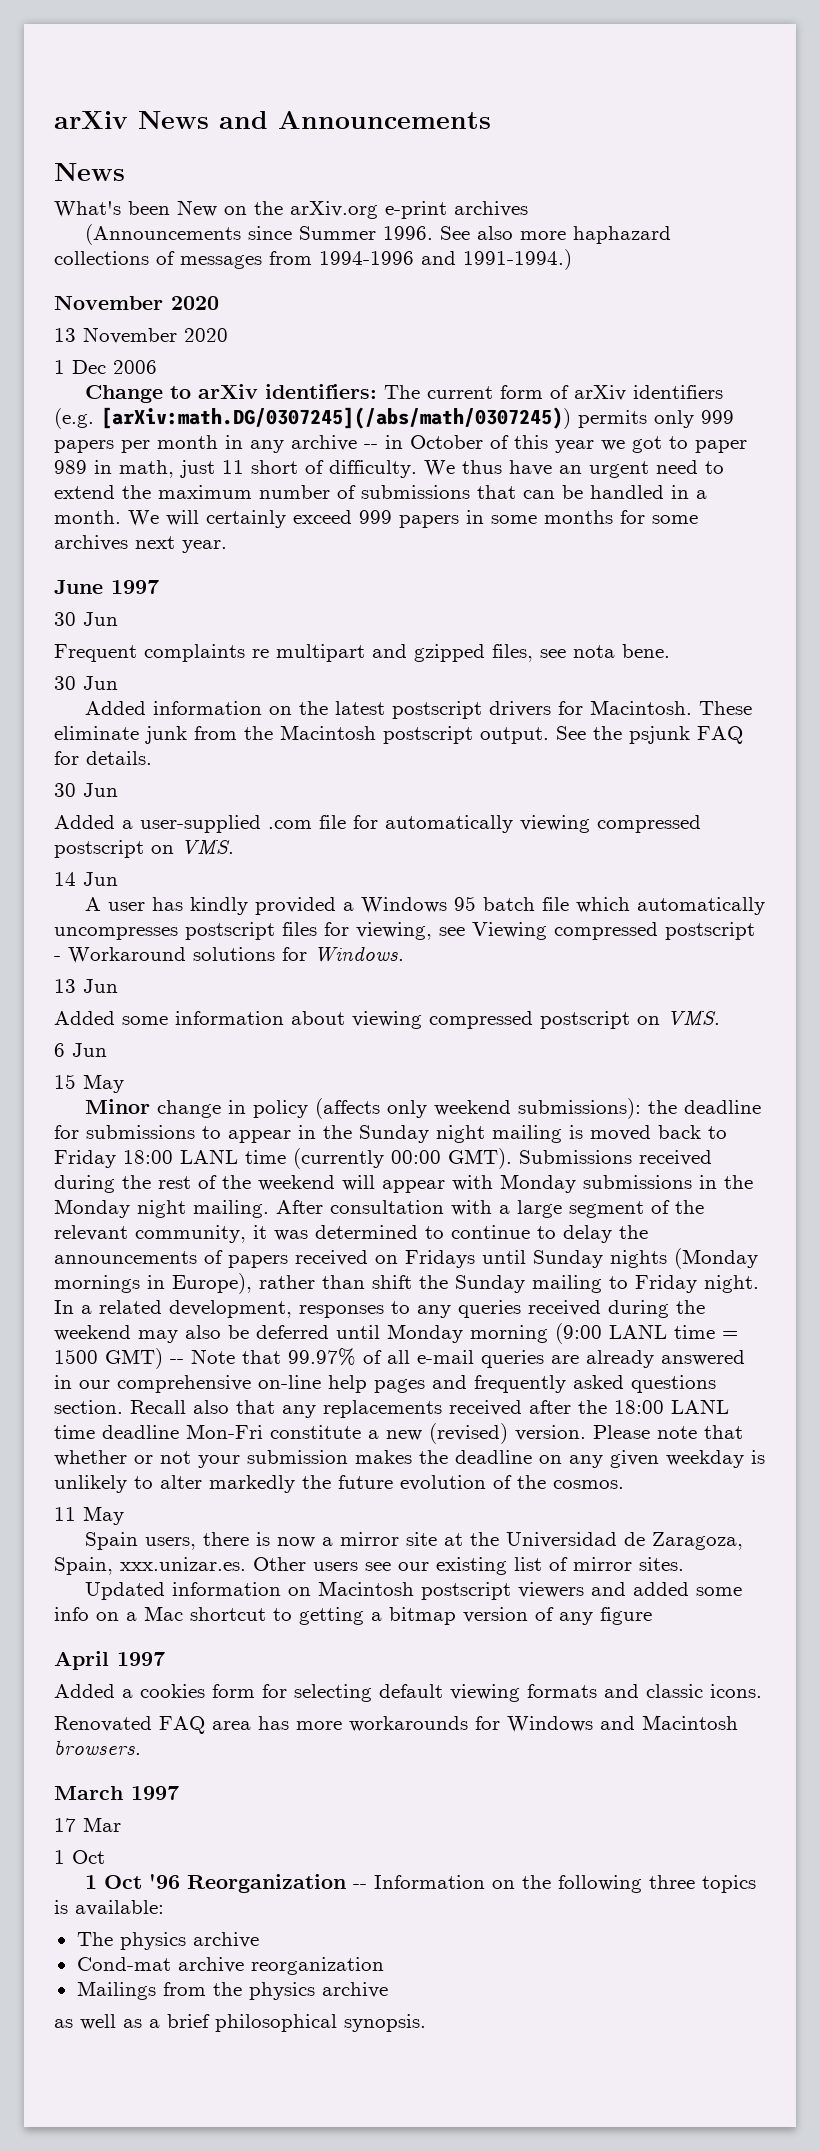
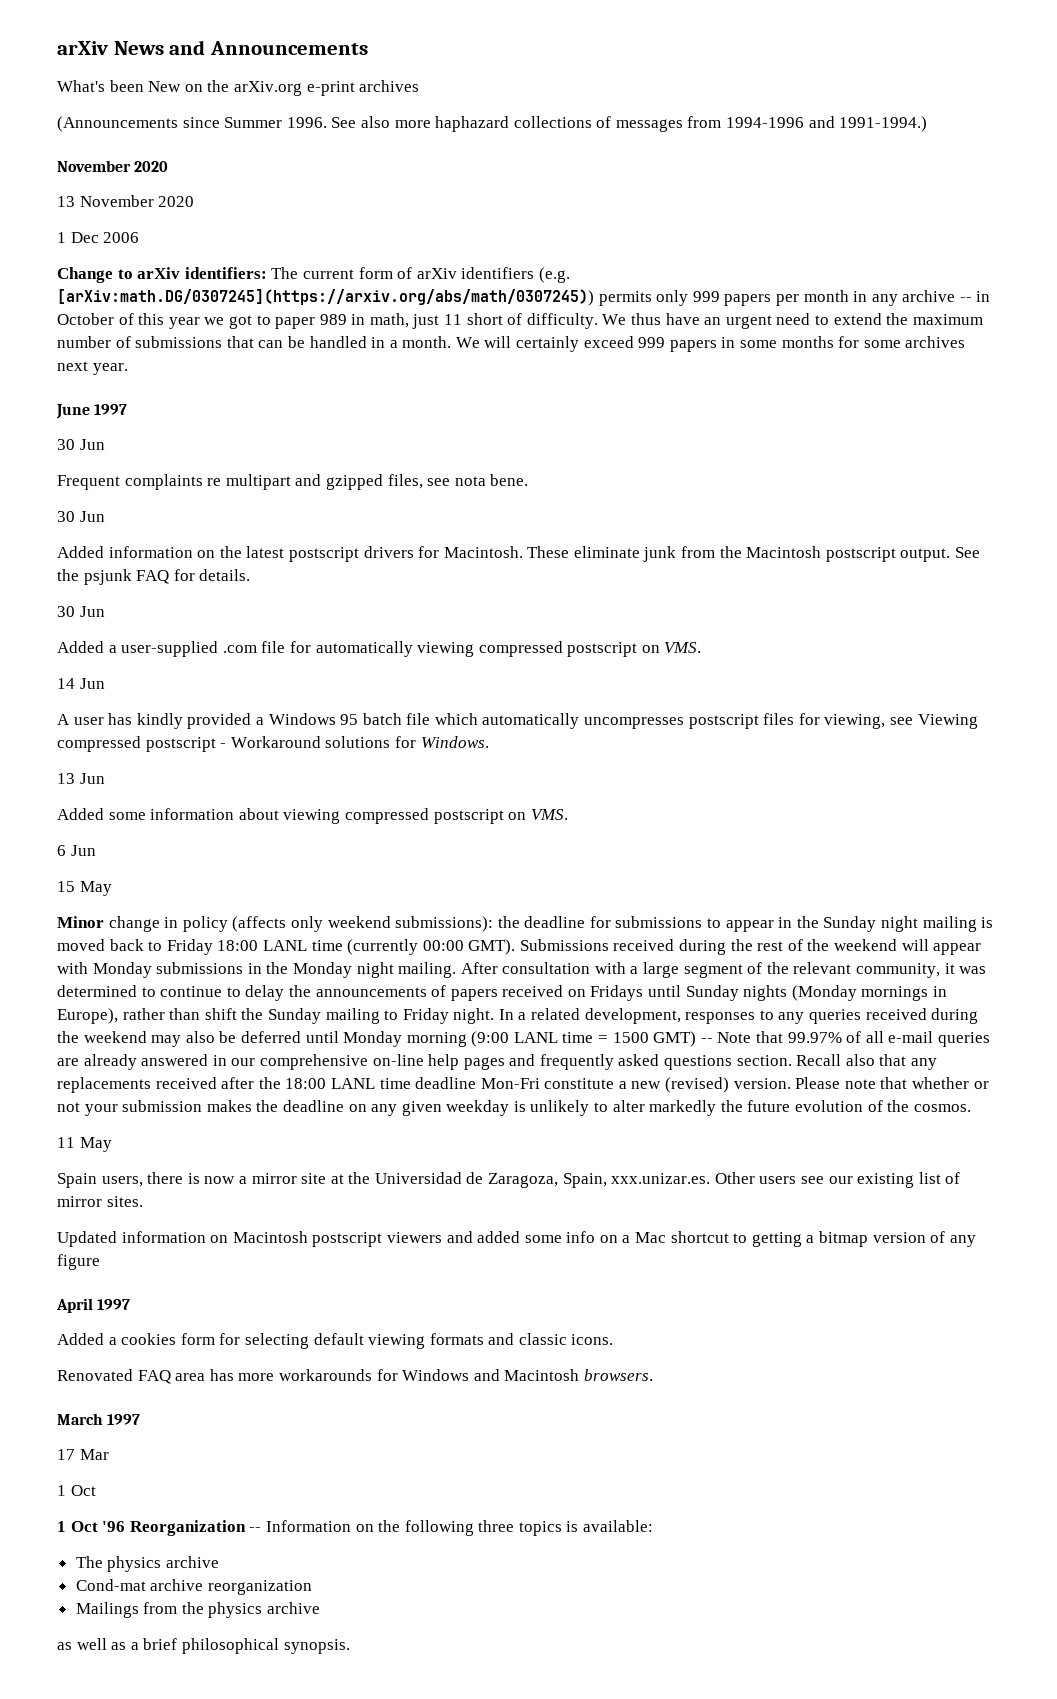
  arXiv News and Announcements
- News
- Change to arXiv identifiers: The current form of arXiv identifiers (e.g. [arXiv:math.DG/0307245](/abs/math/0307245)) permits only 999 papers per month in any archive -- in October of this year we got to paper 989 in math, just 11 short of difficulty.
+ Change to arXiv identifiers: The current form of arXiv identifiers (e.g. [arXiv:math.DG/0307245](https://arxiv.org/abs/math/0307245)) permits only 999 papers per month in any archive -- in October of this year we got to paper 989 in math, just 11 short of difficulty.

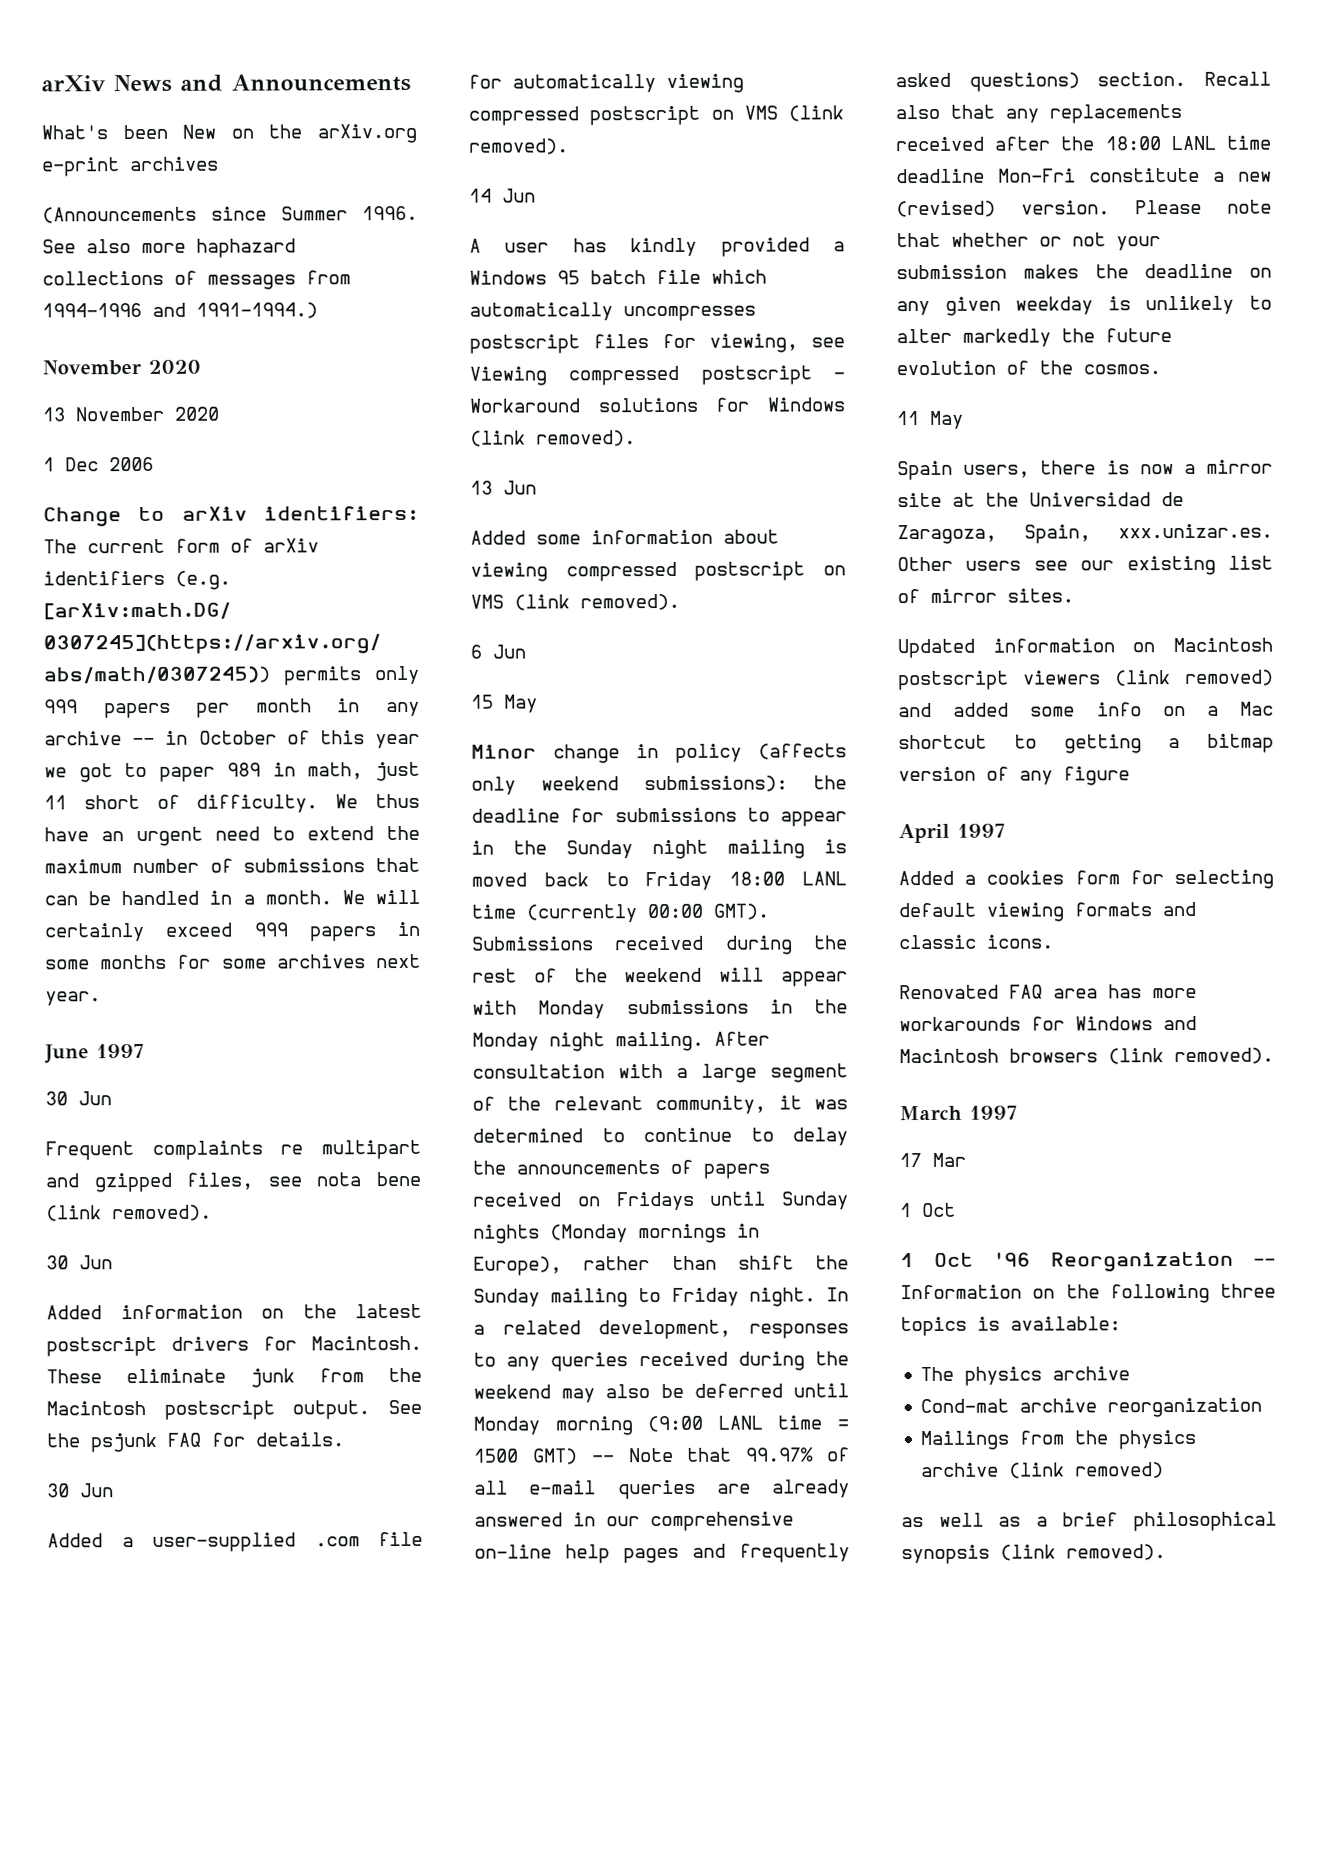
- Frequent complaints re multipart and gzipped files, see nota bene.
+ Frequent complaints re multipart and gzipped files, see nota bene (link removed).
- Added a user-supplied .com file for automatically viewing compressed postscript on VMS.
+ Added a user-supplied .com file for automatically viewing compressed postscript on VMS (link removed).
- A user has kindly provided a Windows 95 batch file which automatically uncompresses postscript files for viewing, see Viewing compressed postscript - Workaround solutions for Windows.
+ A user has kindly provided a Windows 95 batch file which automatically uncompresses postscript files for viewing, see Viewing compressed postscript - Workaround solutions for Windows (link removed).
- Added some information about viewing compressed postscript on VMS.
+ Added some information about viewing compressed postscript on VMS (link removed).
- In a related development, responses to any queries received during the weekend may also be deferred until Monday morning (9:00 LANL time = 1500 GMT) -- Note that 99.97% of all e-mail queries are already answered in our comprehensive on-line help pages and frequently asked questions section.
+ In a related development, responses to any queries received during the weekend may also be deferred until Monday morning (9:00 LANL time = 1500 GMT) -- Note that 99.97% of all e-mail queries are already answered in our comprehensive on-line help pages and frequently asked questions) section.
- Updated information on Macintosh postscript viewers and added some info on a Mac shortcut to getting a bitmap version of any figure
+ Updated information on Macintosh postscript viewers (link removed) and added some info on a Mac shortcut to getting a bitmap version of any figure
- Renovated FAQ area has more workarounds for Windows and Macintosh browsers.
+ Renovated FAQ area has more workarounds for Windows and Macintosh browsers (link removed).
- Mailings from the physics archive
+ Mailings from the physics archive (link removed)
- as well as a brief philosophical synopsis.
+ as well as a brief philosophical synopsis (link removed).

